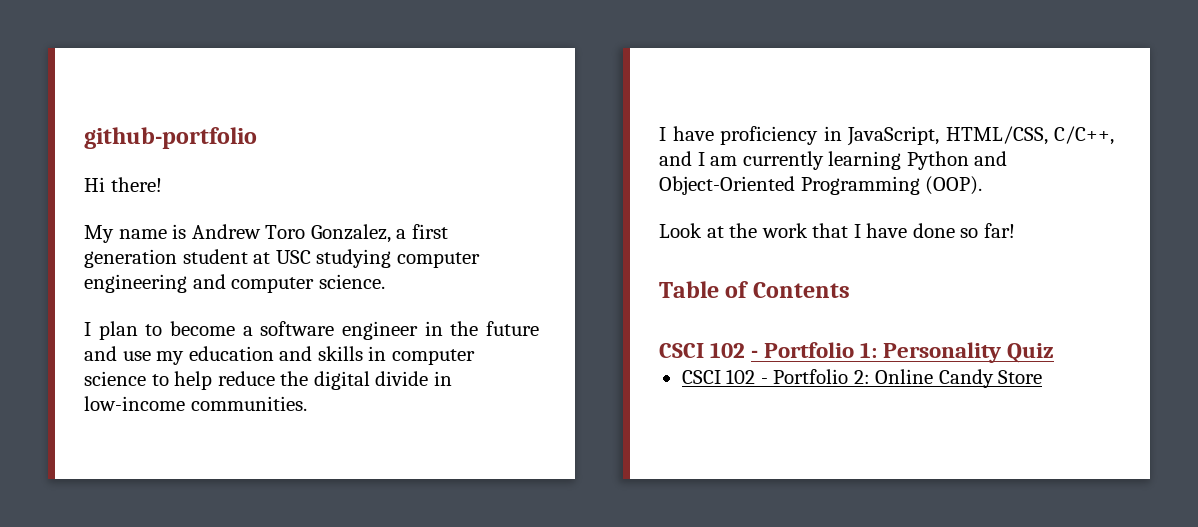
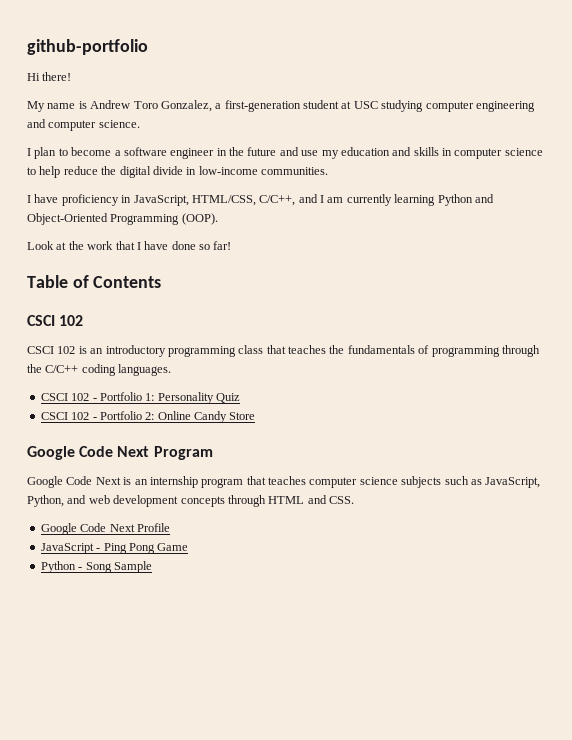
- My name is Andrew Toro Gonzalez, a first generation student at USC studying computer engineering and computer science.
+ My name is Andrew Toro Gonzalez, a first-generation student at USC studying computer engineering and computer science.
  Table of Contents
+ CSCI 102
+ CSCI 102 is an introductory programming class that teaches the fundamentals of programming through the C/C++ coding languages.
+ Google Code Next Program
+ Google Code Next is an internship program that teaches computer science subjects such as JavaScript, Python, and web development concepts through HTML and CSS.
+ Google Code Next Profile
+ JavaScript - Ping Pong Game
+ Python - Song Sample

